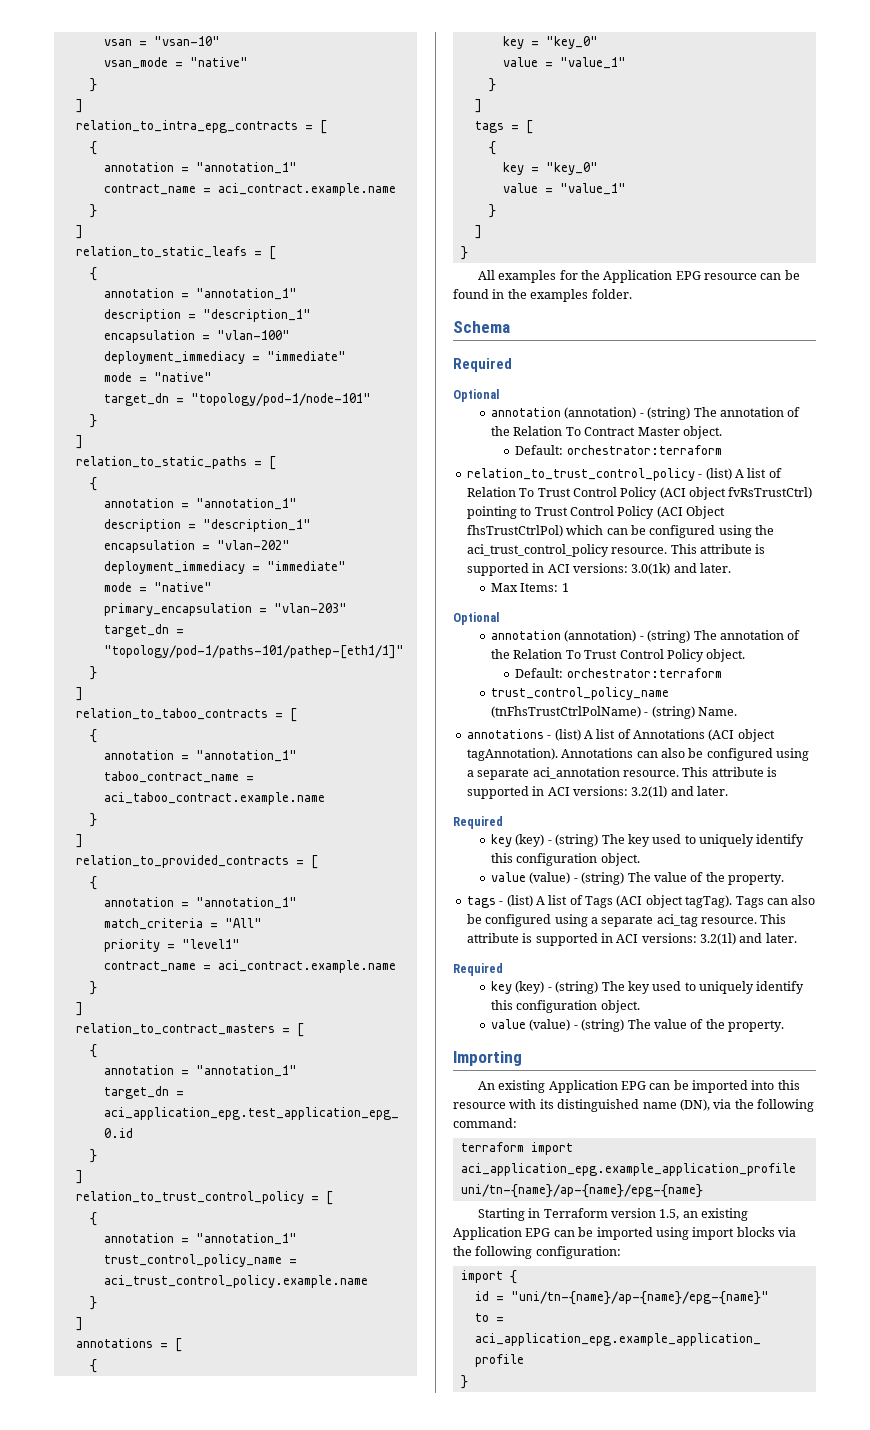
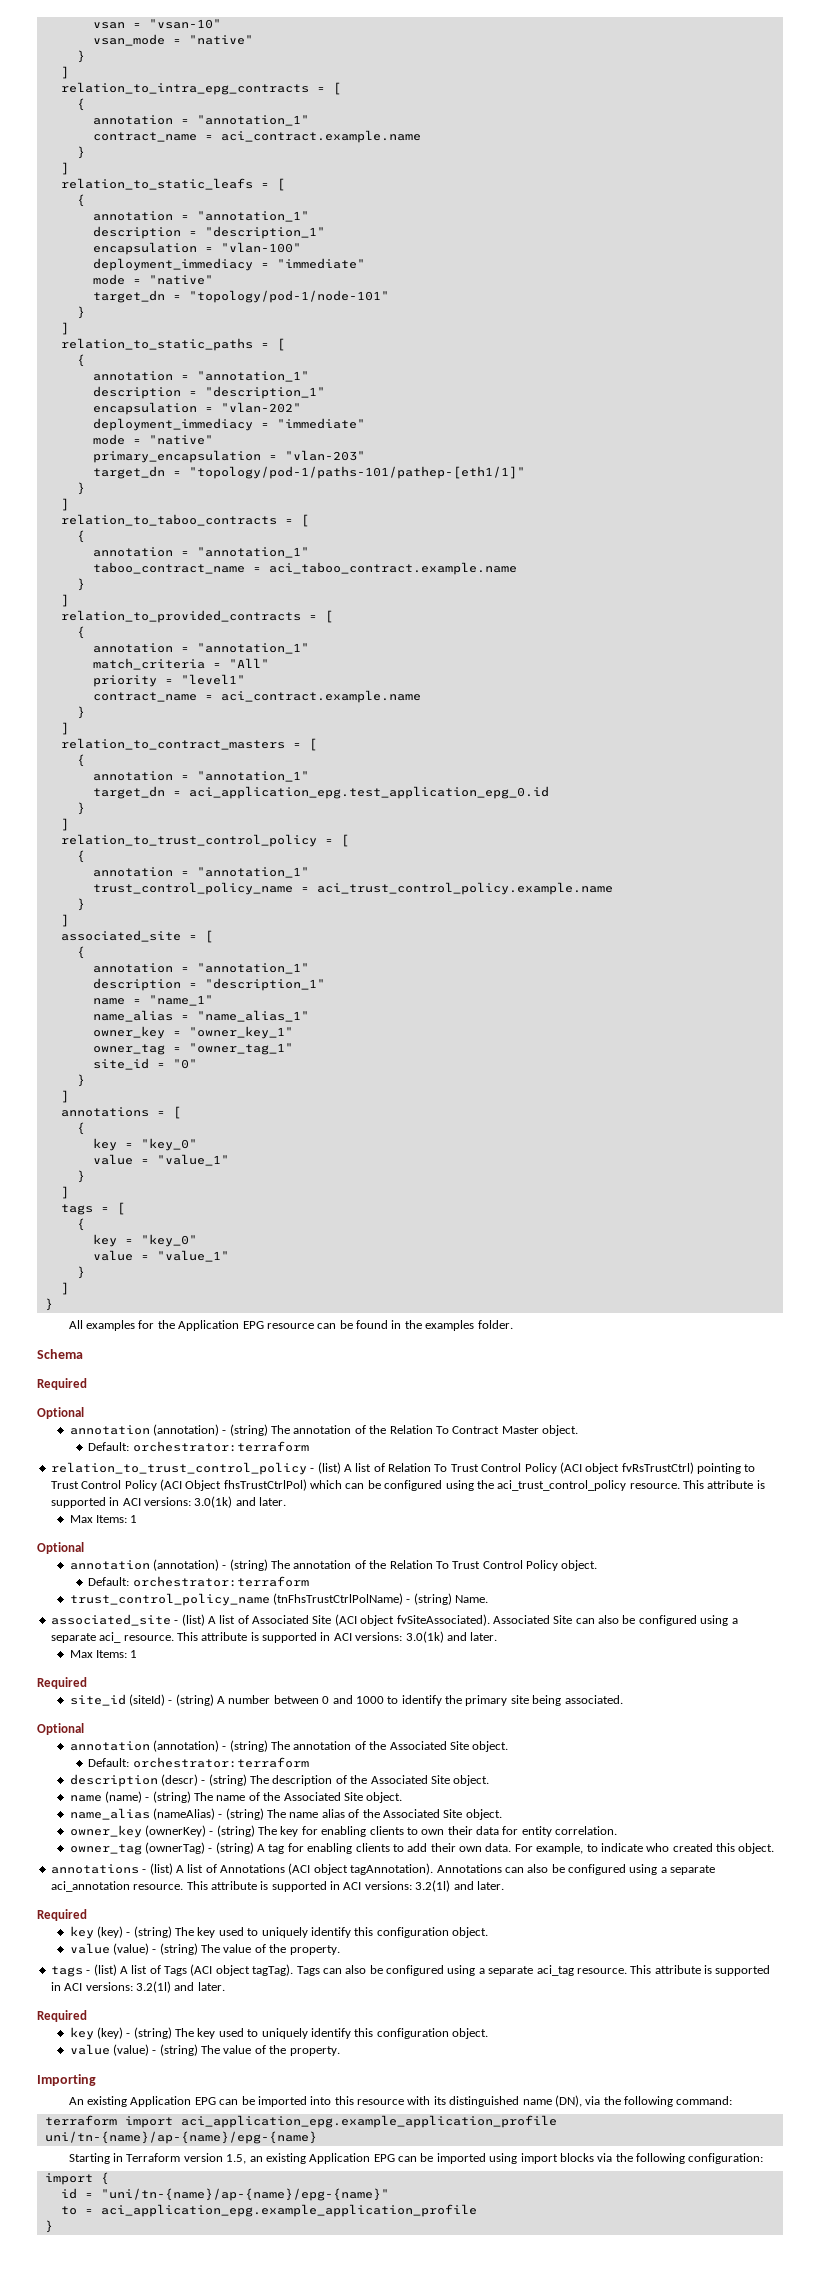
+ associated_site = [
+ {
+ annotation = "annotation_1"
+ description = "description_1"
+ name = "name_1"
+ name_alias = "name_alias_1"
+ owner_key = "owner_key_1"
+ owner_tag = "owner_tag_1"
+ site_id = "0"
+ }
+ ]
+ associated_site - (list) A list of Associated Site (ACI object fvSiteAssociated). Associated Site can also be configured using a separate aci_ resource. This attribute is supported in ACI versions: 3.0(1k) and later.
+ Max Items: 1
+ Required
+ site_id (siteId) - (string) A number between 0 and 1000 to identify the primary site being associated.
+ Optional
+ annotation (annotation) - (string) The annotation of the Associated Site object.
+ Default: orchestrator:terraform
+ description (descr) - (string) The description of the Associated Site object.
+ name (name) - (string) The name of the Associated Site object.
+ name_alias (nameAlias) - (string) The name alias of the Associated Site object.
+ owner_key (ownerKey) - (string) The key for enabling clients to own their data for entity correlation.
+ owner_tag (ownerTag) - (string) A tag for enabling clients to add their own data. For example, to indicate who created this object.

